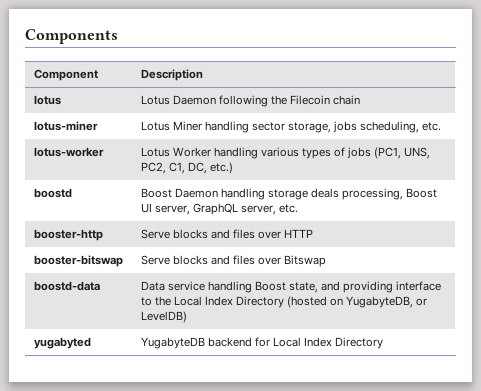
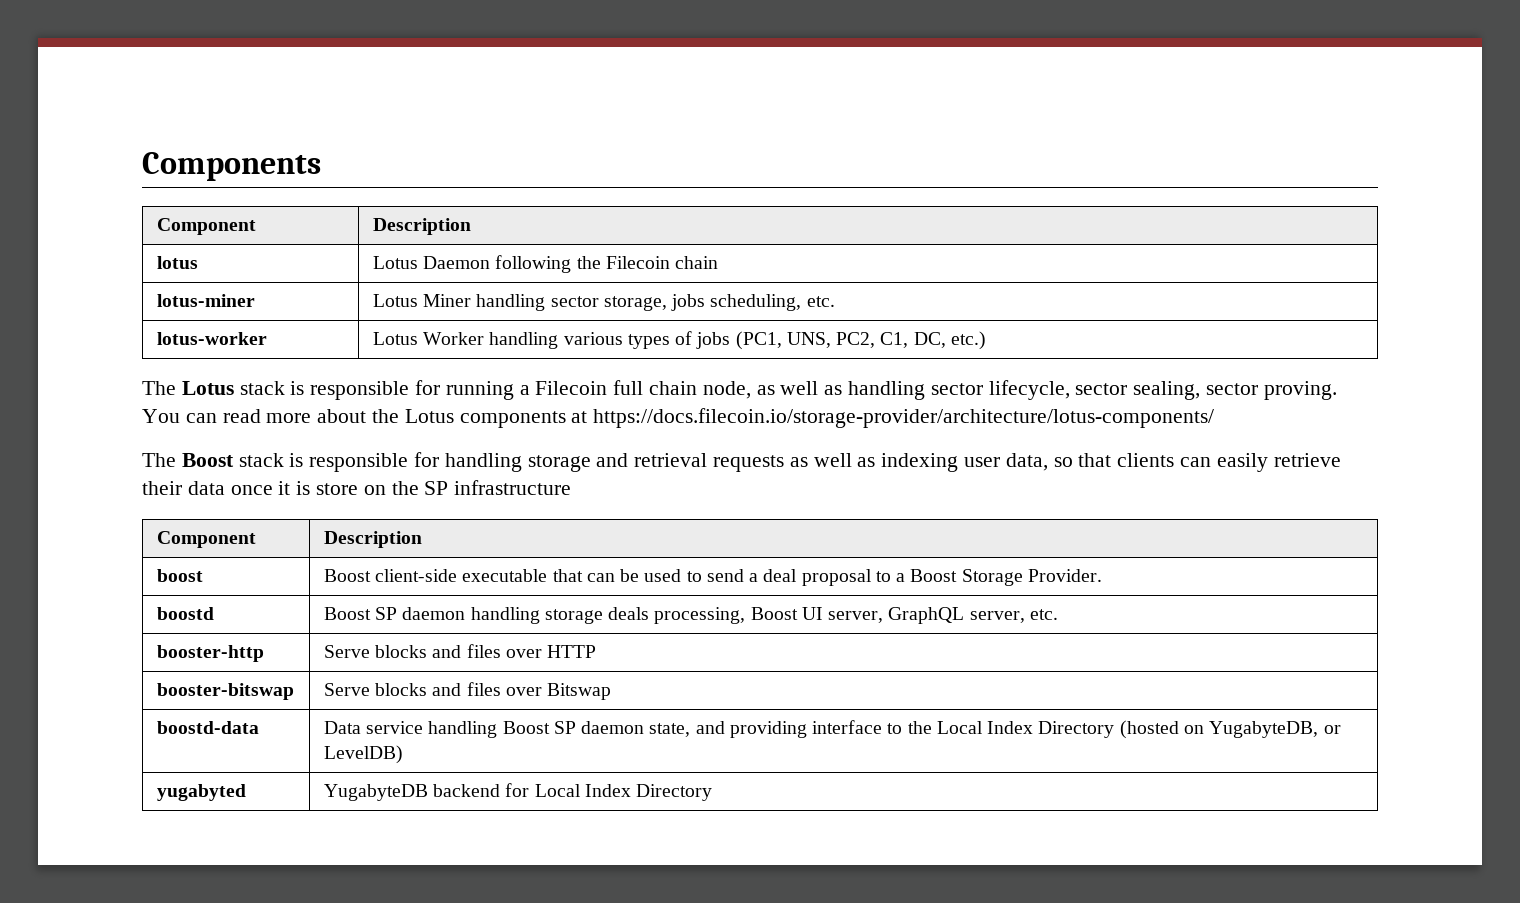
+ The Lotus stack is responsible for running a Filecoin full chain node, as well as handling sector lifecycle, sector sealing, sector proving. You can read more about the Lotus components at https://docs.filecoin.io/storage-provider/architecture/lotus-components/
+ The Boost stack is responsible for handling storage and retrieval requests as well as indexing user data, so that clients can easily retrieve their data once it is store on the SP infrastructure
+ Component | Description
+ boost | Boost client-side executable that can be used to send a deal proposal to a Boost Storage Provider.
- boostd | Boost Daemon handling storage deals processing, Boost UI server, GraphQL server, etc.
+ boostd | Boost SP daemon handling storage deals processing, Boost UI server, GraphQL server, etc.
- boostd-data | Data service handling Boost state, and providing interface to the Local Index Directory (hosted on YugabyteDB, or LevelDB)
+ boostd-data | Data service handling Boost SP daemon state, and providing interface to the Local Index Directory (hosted on YugabyteDB, or LevelDB)

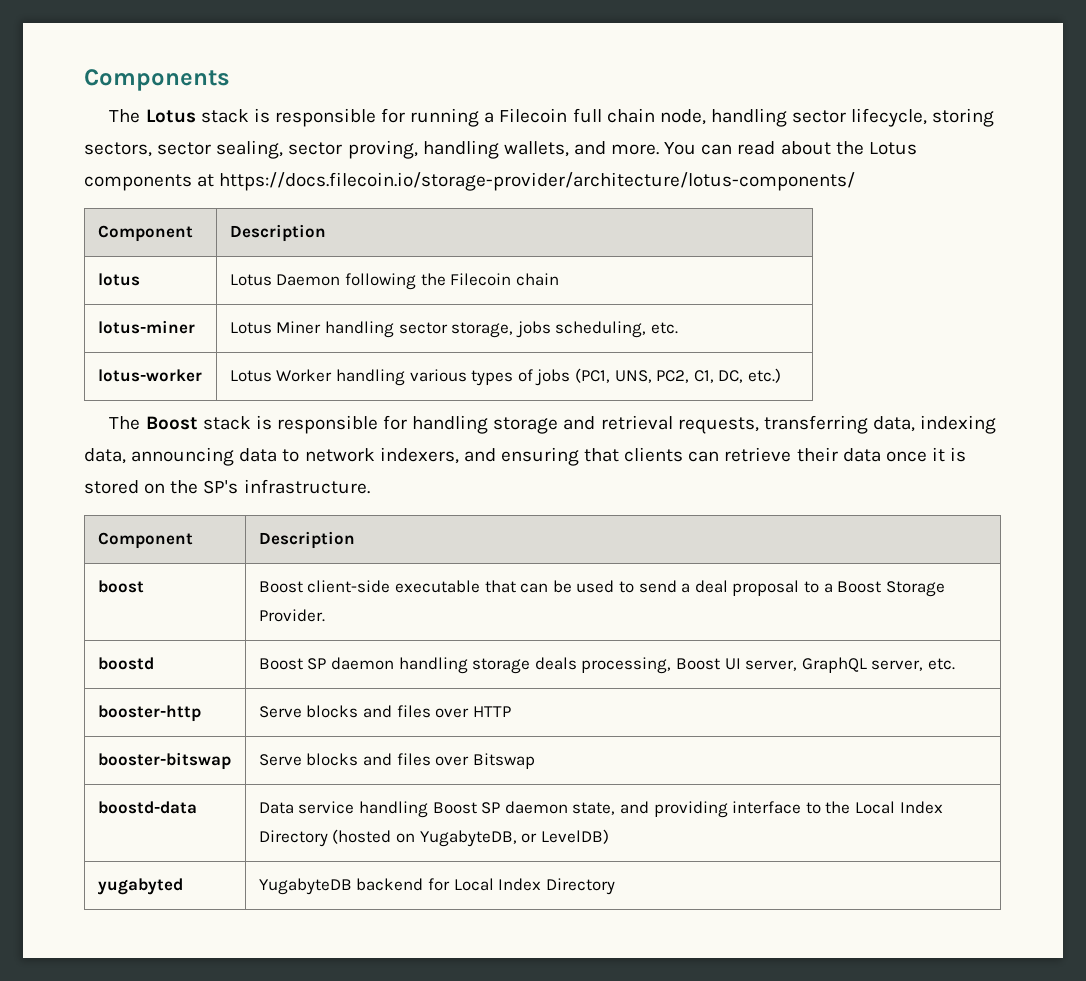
+ The Lotus stack is responsible for running a Filecoin full chain node, handling sector lifecycle, storing sectors, sector sealing, sector proving, handling wallets, and more. You can read about the Lotus components at https://docs.filecoin.io/storage-provider/architecture/lotus-components/
- The Lotus stack is responsible for running a Filecoin full chain node, as well as handling sector lifecycle, sector sealing, sector proving. You can read more about the Lotus components at https://docs.filecoin.io/storage-provider/architecture/lotus-components/
- The Boost stack is responsible for handling storage and retrieval requests as well as indexing user data, so that clients can easily retrieve their data once it is store on the SP infrastructure
+ The Boost stack is responsible for handling storage and retrieval requests, transferring data, indexing data, announcing data to network indexers, and ensuring that clients can retrieve their data once it is stored on the SP's infrastructure.

